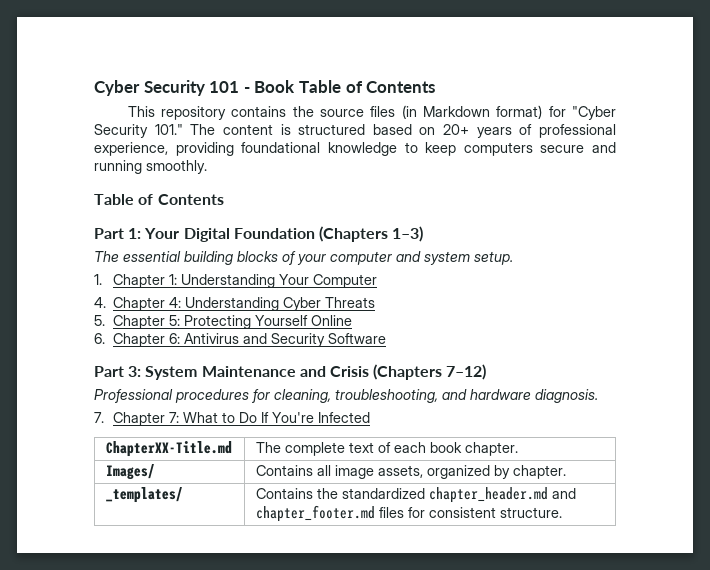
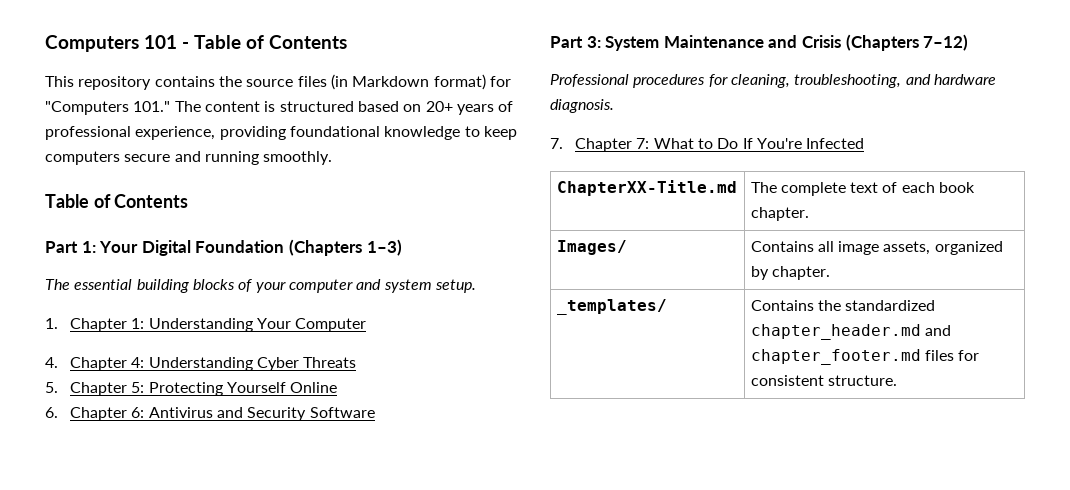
- Cyber Security 101 - Book Table of Contents
+ Computers 101 - Table of Contents
- This repository contains the source files (in Markdown format) for "Cyber Security 101." The content is structured based on 20+ years of professional experience, providing foundational knowledge to keep computers secure and running smoothly.
+ This repository contains the source files (in Markdown format) for "Computers 101." The content is structured based on 20+ years of professional experience, providing foundational knowledge to keep computers secure and running smoothly.

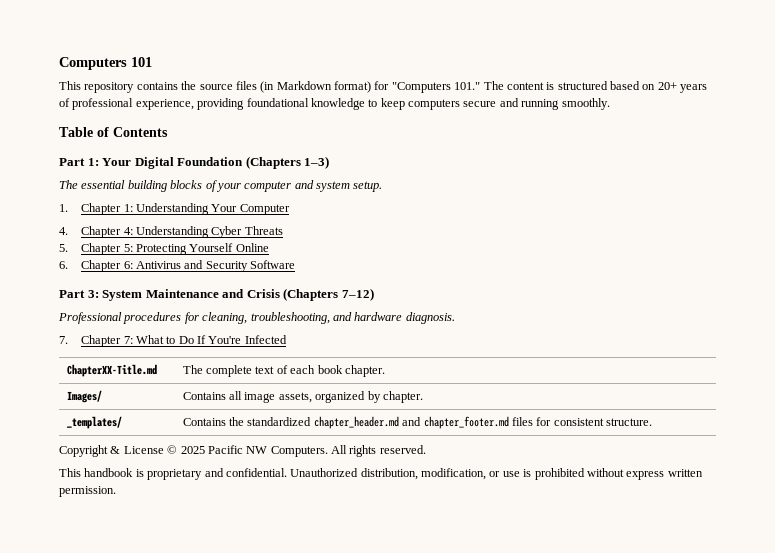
- Computers 101 - Table of Contents
+ Computers 101
+ Copyright & License © 2025 Pacific NW Computers. All rights reserved.
+ This handbook is proprietary and confidential. Unauthorized distribution, modification, or use is prohibited without express written permission.

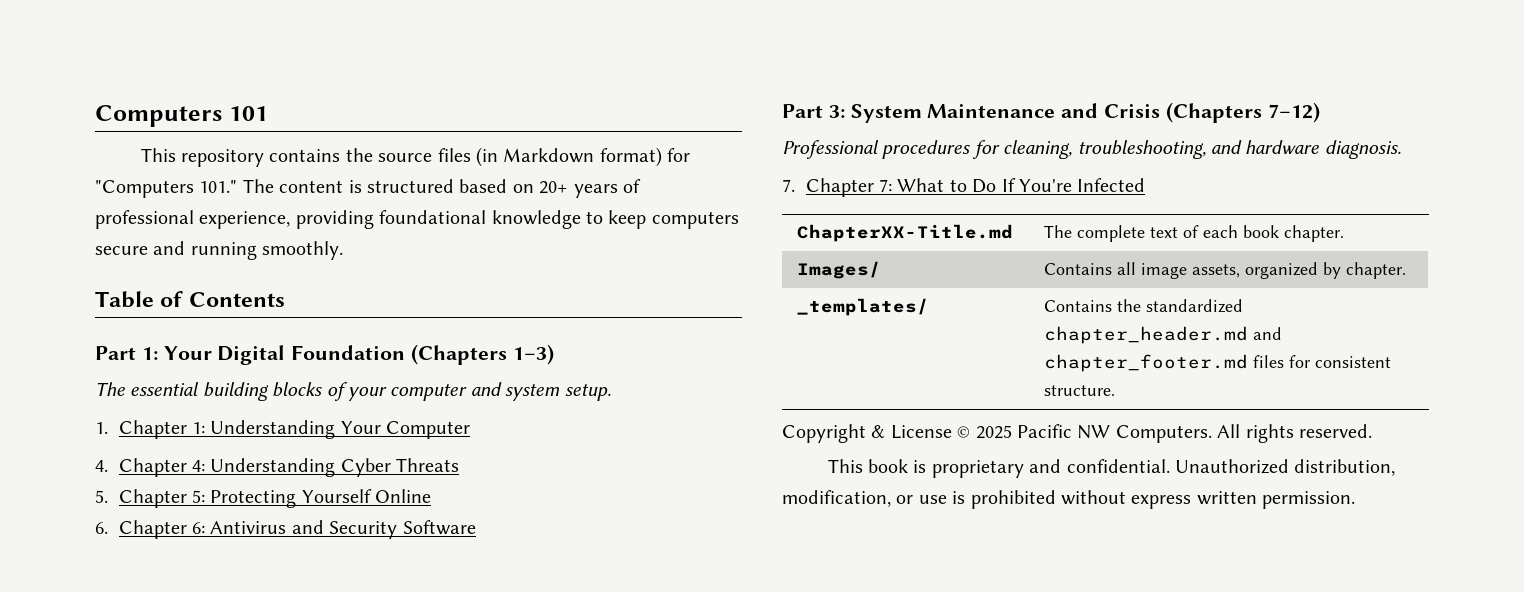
- This handbook is proprietary and confidential.
+ This book is proprietary and confidential.

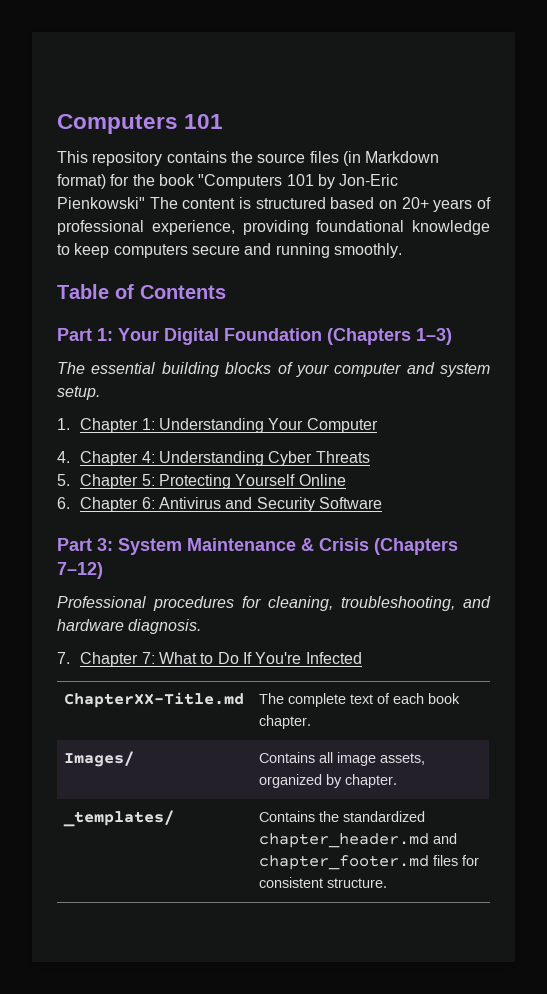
- This repository contains the source files (in Markdown format) for "Computers 101." The content is structured based on 20+ years of professional experience, providing foundational knowledge to keep computers secure and running smoothly.
+ This repository contains the source files (in Markdown format) for the book "Computers 101 by Jon-Eric Pienkowski" The content is structured based on 20+ years of professional experience, providing foundational knowledge to keep computers secure and running smoothly.
- Part 3: System Maintenance and Crisis (Chapters 7–12)
+ Part 3: System Maintenance & Crisis (Chapters 7–12)
- Copyright & License © 2025 Pacific NW Computers. All rights reserved.
- This book is proprietary and confidential. Unauthorized distribution, modification, or use is prohibited without express written permission.

